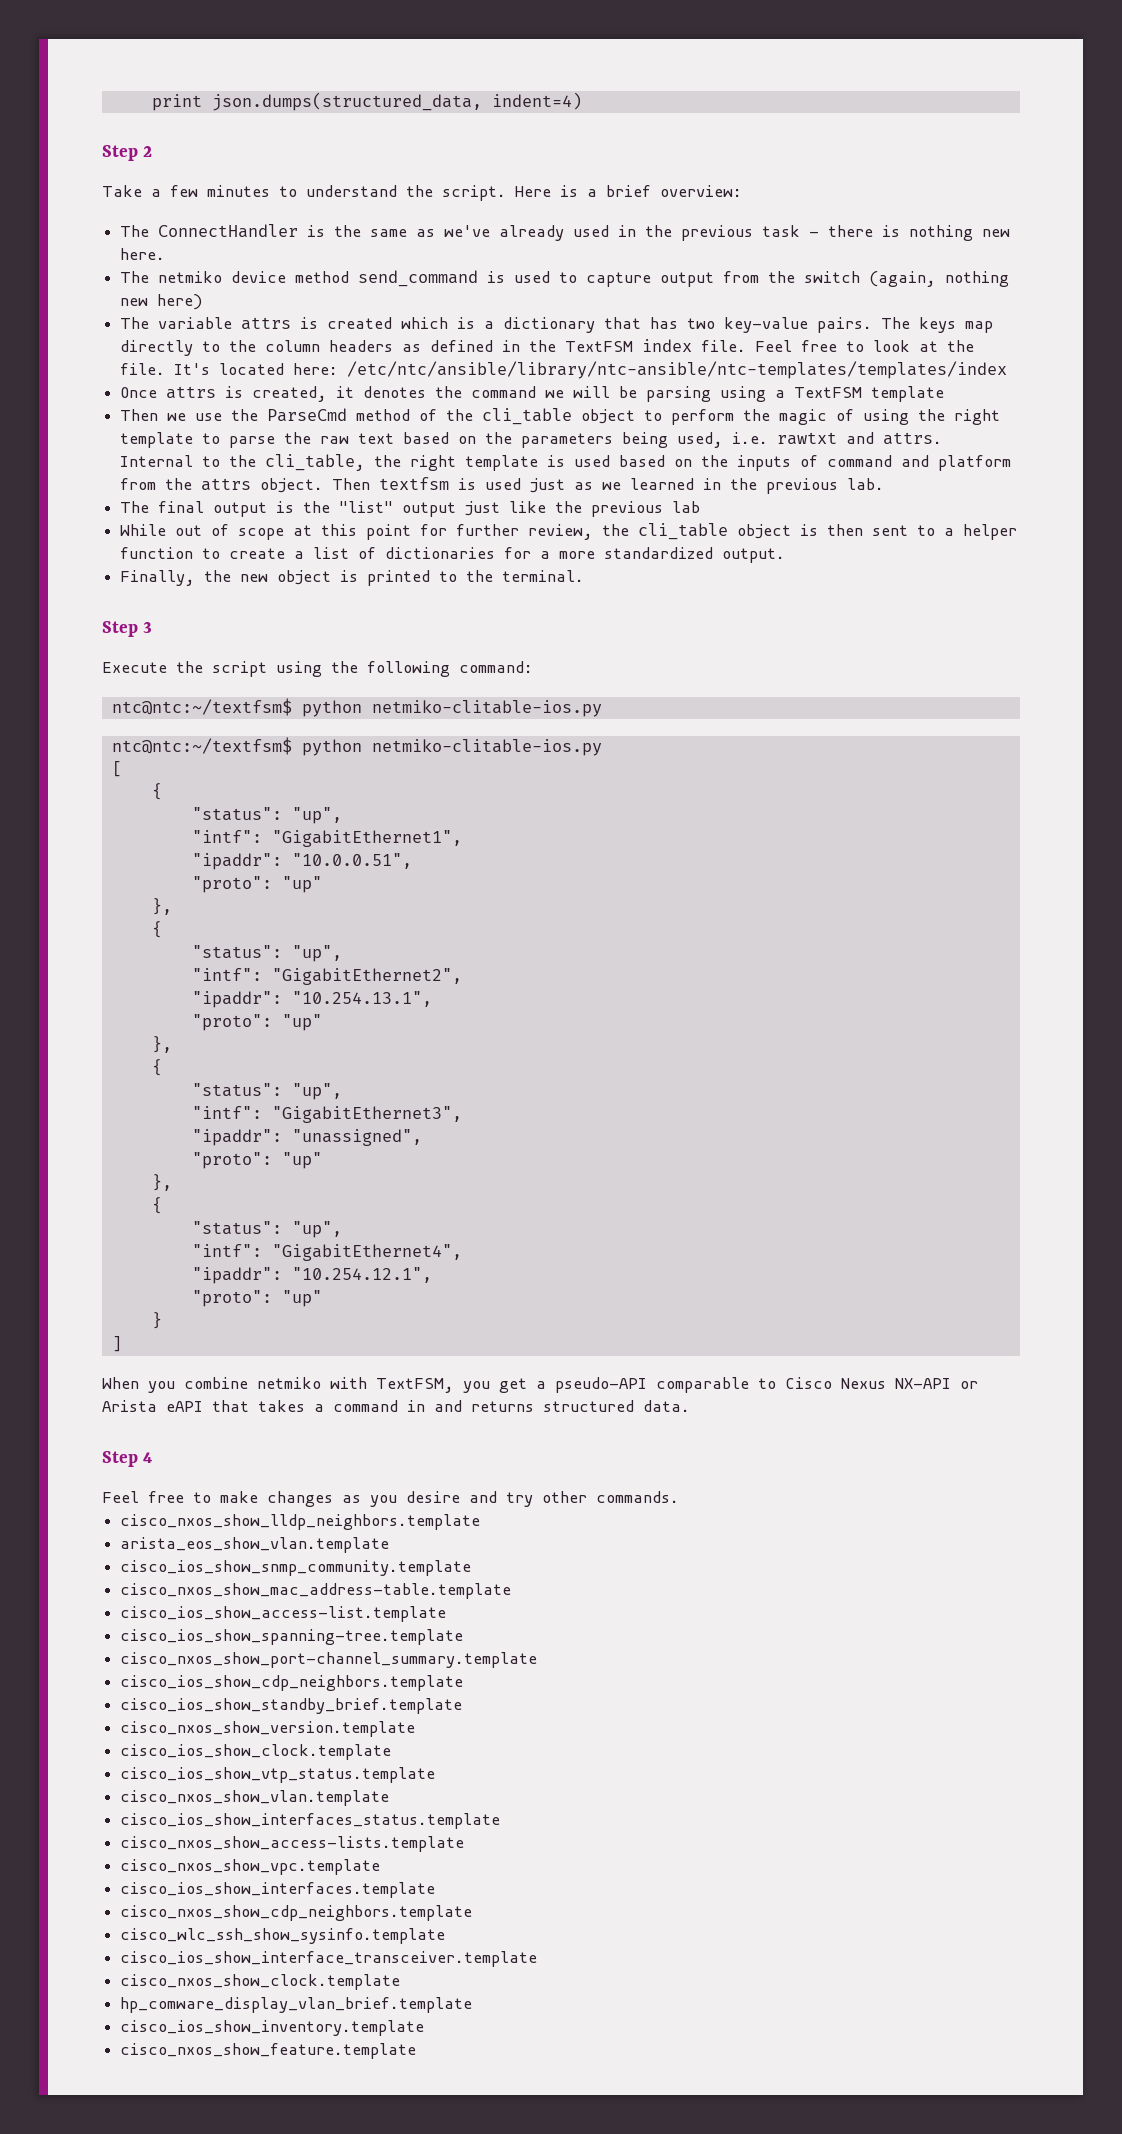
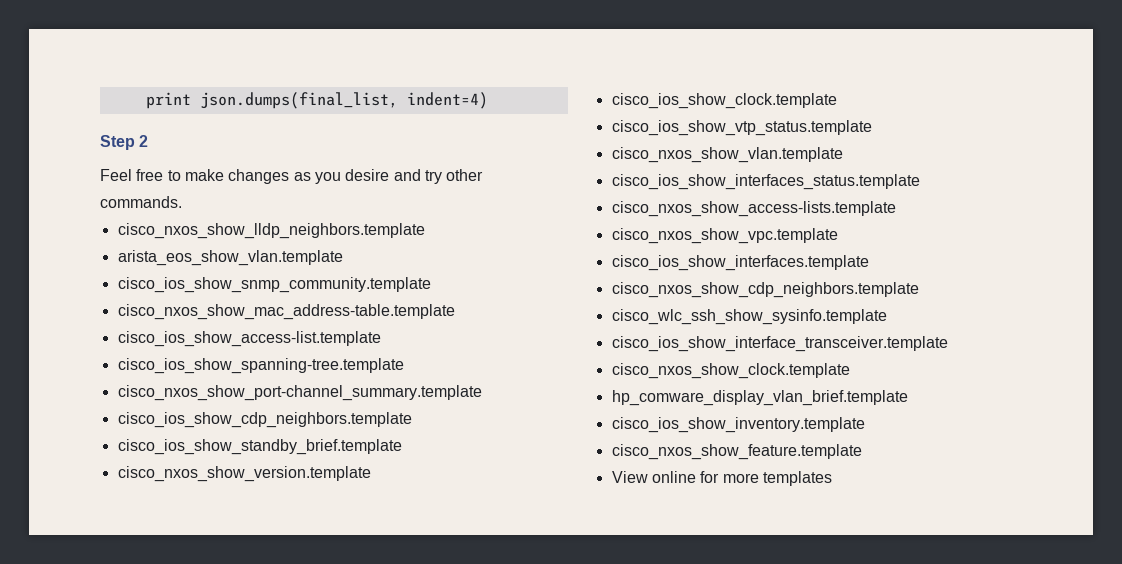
- print json.dumps(structured_data, indent=4)
+ print json.dumps(final_list, indent=4)
- Take a few minutes to understand the script. Here is a brief overview:
- The ConnectHandler is the same as we've already used in the previous task - there is nothing new here.
- The netmiko device method send_command is used to capture output from the switch (again, nothing new here)
- The variable attrs is created which is a dictionary that has two key-value pairs. The keys map directly to the column headers as defined in the TextFSM index file. Feel free to look at the file. It's located here: /etc/ntc/ansible/library/ntc-ansible/ntc-templates/templates/index
- Once attrs is created, it denotes the command we will be parsing using a TextFSM template
- Then we use the ParseCmd method of the cli_table object to perform the magic of using the right template to parse the raw text based on the parameters being used, i.e. rawtxt and attrs. Internal to the cli_table, the right template is used based on the inputs of command and platform from the attrs object. Then textfsm is used just as we learned in the previous lab.
- The final output is the "list" output just like the previous lab
- While out of scope at this point for further review, the cli_table object is then sent to a helper function to create a list of dictionaries for a more standardized output.
- Finally, the new object is printed to the terminal.
- Step 3
- Execute the script using the following command:
- ntc@ntc:~/textfsm$ python netmiko-clitable-ios.py
- ntc@ntc:~/textfsm$ python netmiko-clitable-ios.py
- [
- {
- "status": "up",
- "intf": "GigabitEthernet1",
- "ipaddr": "10.0.0.51",
- "proto": "up"
- },
- {
- "status": "up",
- "intf": "GigabitEthernet2",
- "ipaddr": "10.254.13.1",
- "proto": "up"
- },
- {
- "status": "up",
- "intf": "GigabitEthernet3",
- "ipaddr": "unassigned",
- "proto": "up"
- },
- {
- "status": "up",
- "intf": "GigabitEthernet4",
- "ipaddr": "10.254.12.1",
- "proto": "up"
- }
- ]
- When you combine netmiko with TextFSM, you get a pseudo-API comparable to Cisco Nexus NX-API or Arista eAPI that takes a command in and returns structured data.
- Step 4
+ View online for more templates

